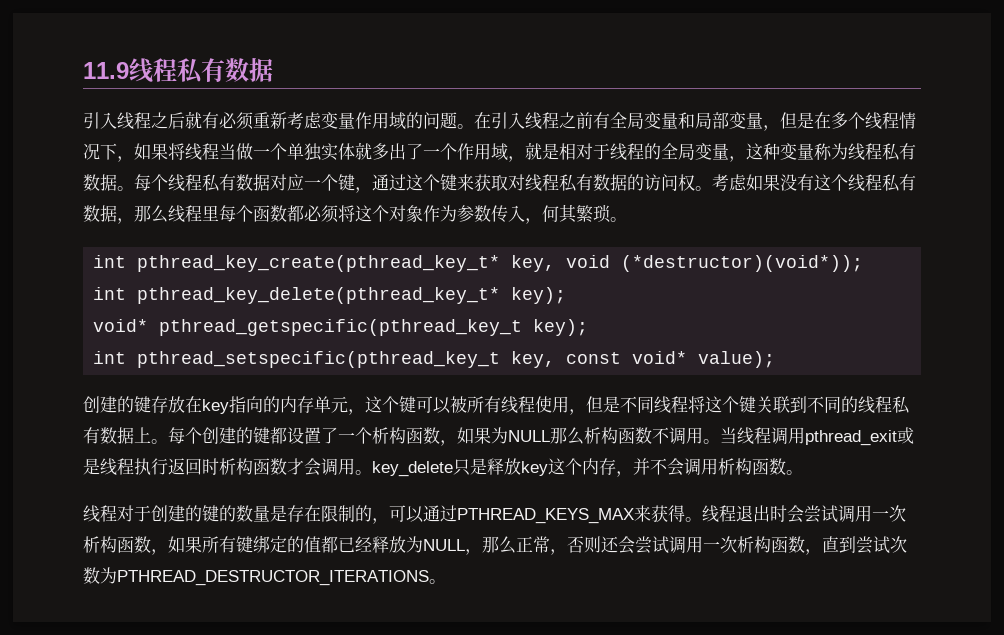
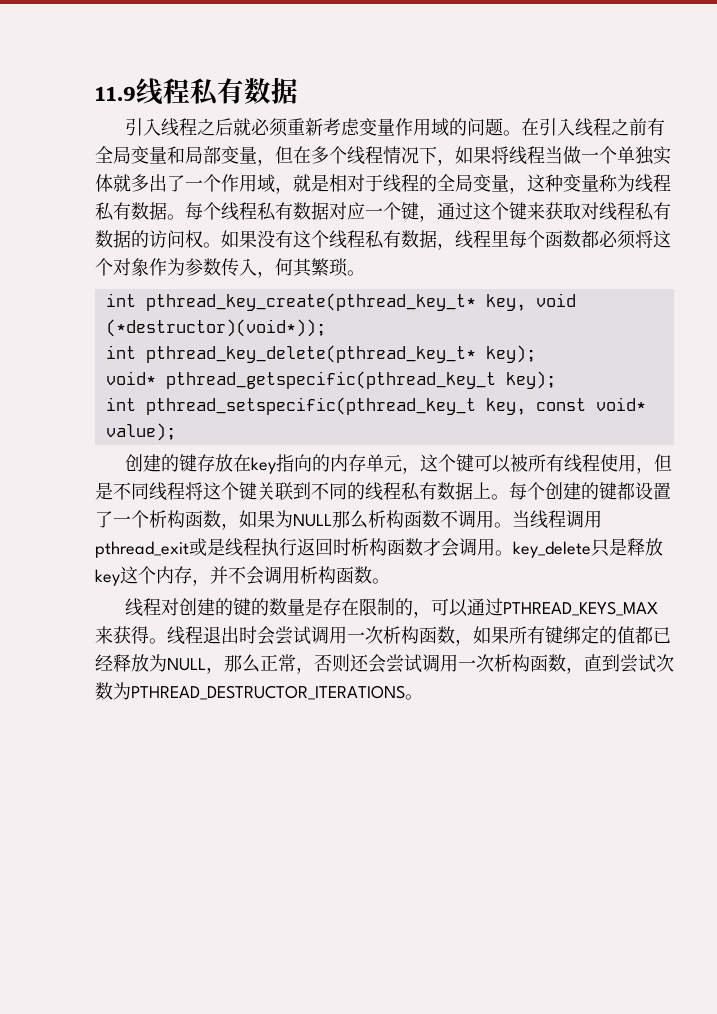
- 引入线程之后就有必须重新考虑变量作用域的问题。
+ 引入线程之后就必须重新考虑变量作用域的问题。
- 在引入线程之前有全局变量和局部变量，但是在多个线程情况下，如果将线程当做一个单独实体就多出了一个作用域，就是相对于线程的全局变量，这种变量称为线程私有数据。
+ 在引入线程之前有全局变量和局部变量，但在多个线程情况下，如果将线程当做一个单独实体就多出了一个作用域，就是相对于线程的全局变量，这种变量称为线程私有数据。
- 考虑如果没有这个线程私有数据，那么线程里每个函数都必须将这个对象作为参数传入，何其繁琐。
+ 如果没有这个线程私有数据，线程里每个函数都必须将这个对象作为参数传入，何其繁琐。
- 线程对于创建的键的数量是存在限制的，可以通过PTHREAD_KEYS_MAX来获得。
+ 线程对创建的键的数量是存在限制的，可以通过PTHREAD_KEYS_MAX来获得。

